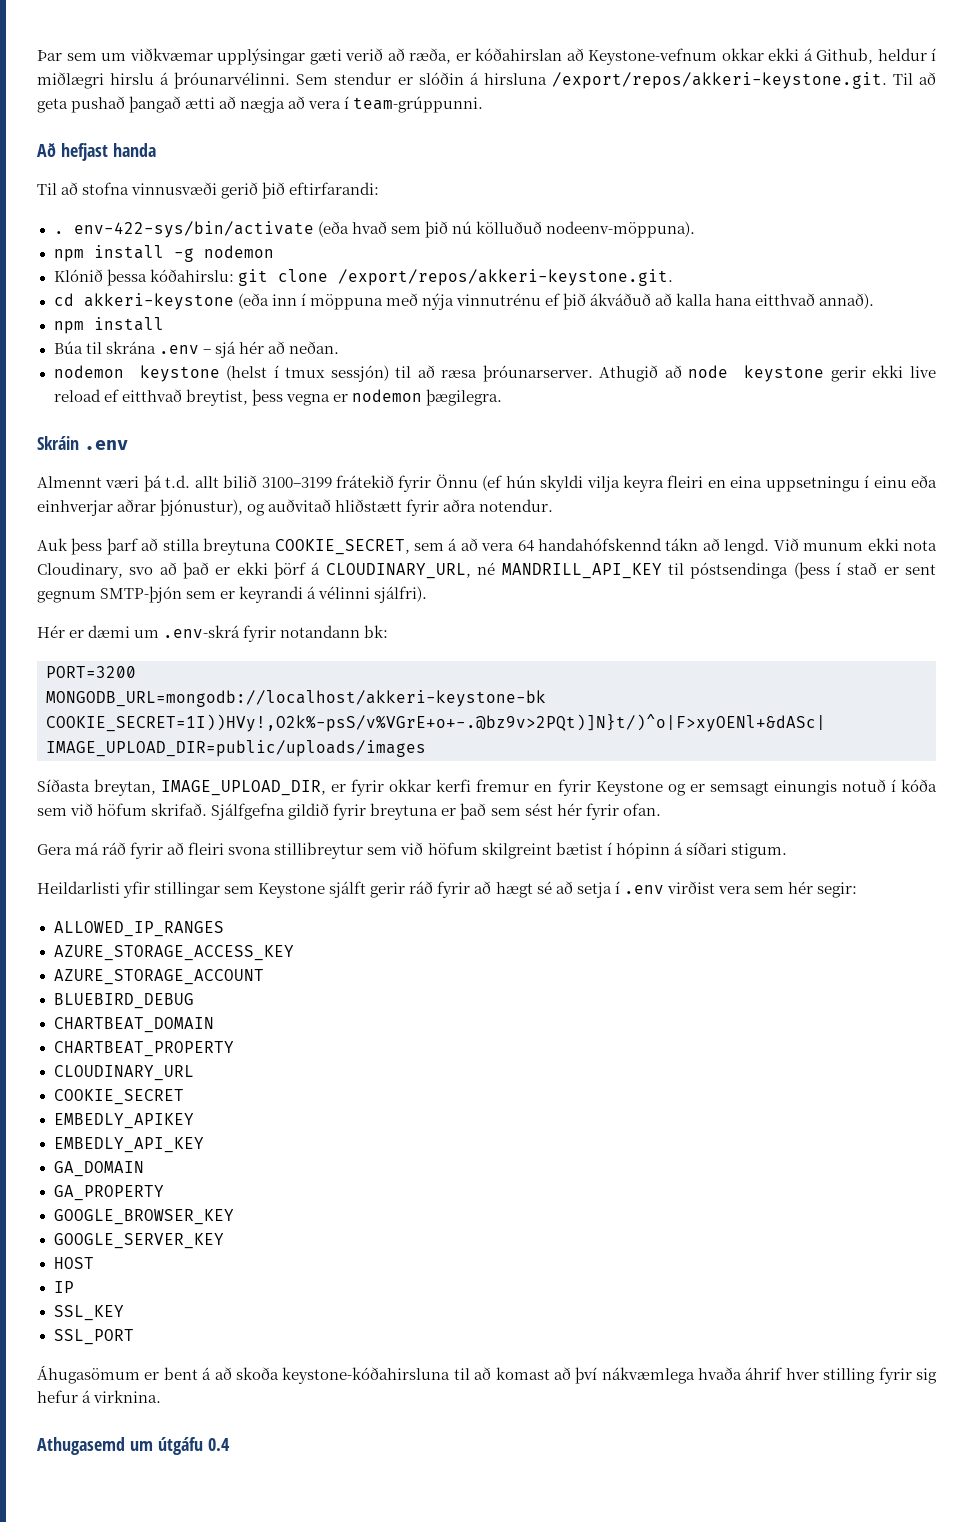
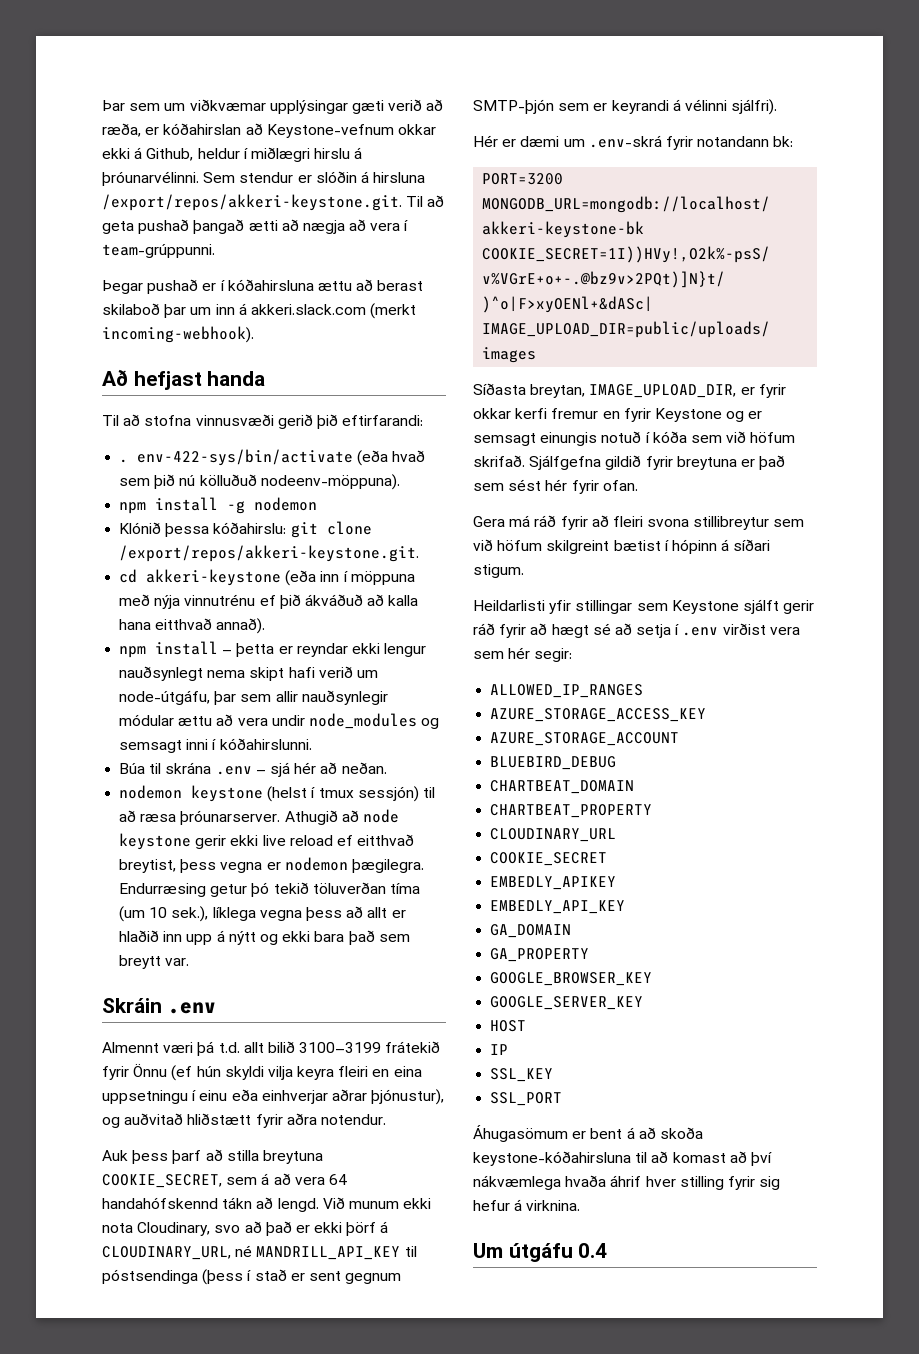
+ Þegar pushað er í kóðahirsluna ættu að berast skilaboð þar um inn á akkeri.slack.com (merkt incoming-webhook).
  cd akkeri-keystone (eða inn í möppuna með nýja vinnutrénu ef þið ákváðuð að kalla hana eitthvað annað).
- npm install
+ npm install – þetta er reyndar ekki lengur nauðsynlegt nema skipt hafi verið um node-útgáfu, þar sem allir nauðsynlegir módular ættu að vera undir node_modules og semsagt inni í kóðahirslunni.
+ Endurræsing getur þó tekið töluverðan tíma (um 10 sek.), líklega vegna þess að allt er hlaðið inn upp á nýtt og ekki bara það sem breytt var.
- Athugasemd um útgáfu 0.4
+ Um útgáfu 0.4

